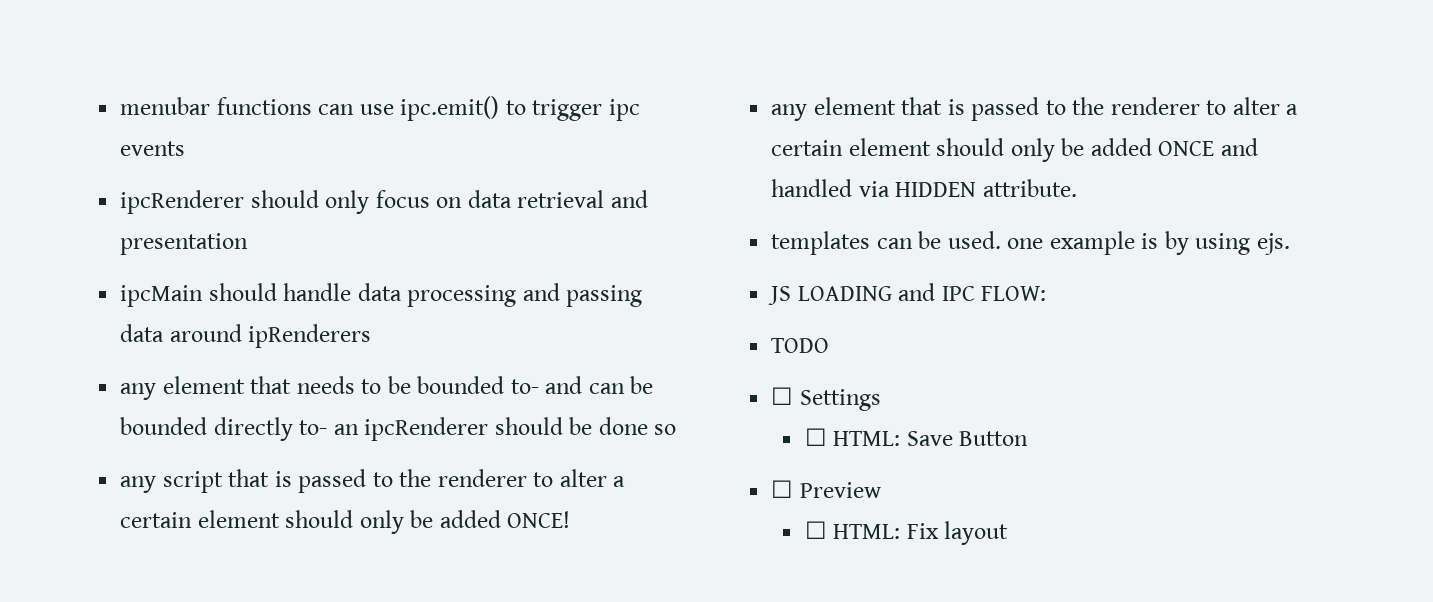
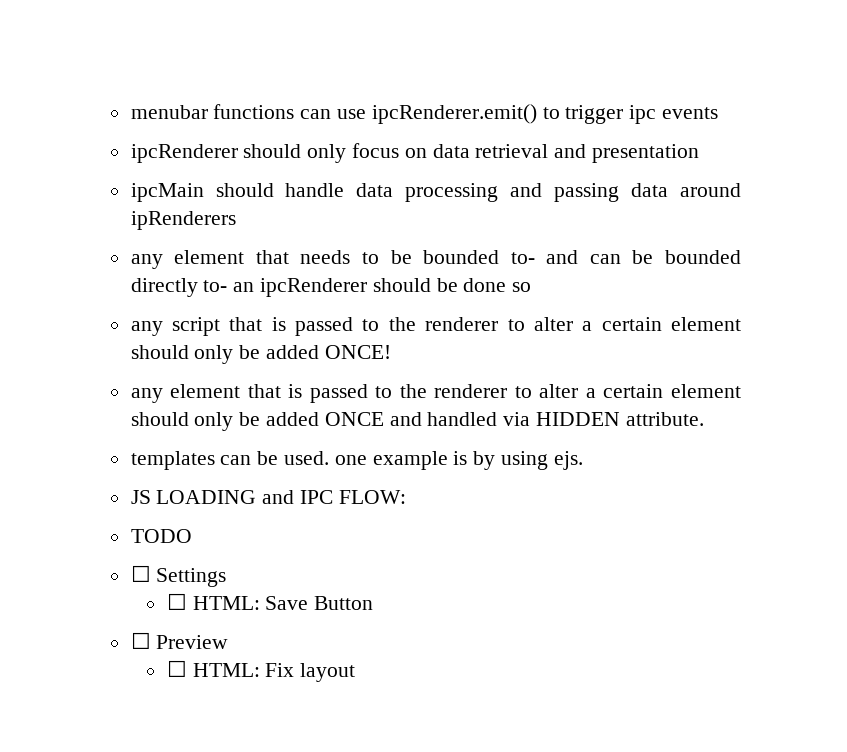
- menubar functions can use ipc.emit() to trigger ipc events
+ menubar functions can use ipcRenderer.emit() to trigger ipc events

